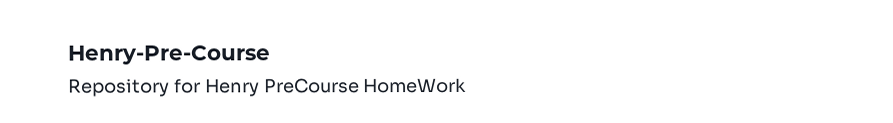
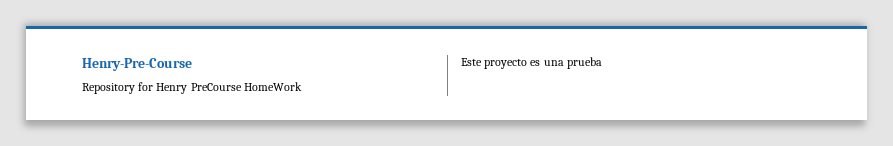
+ Este proyecto es una prueba

